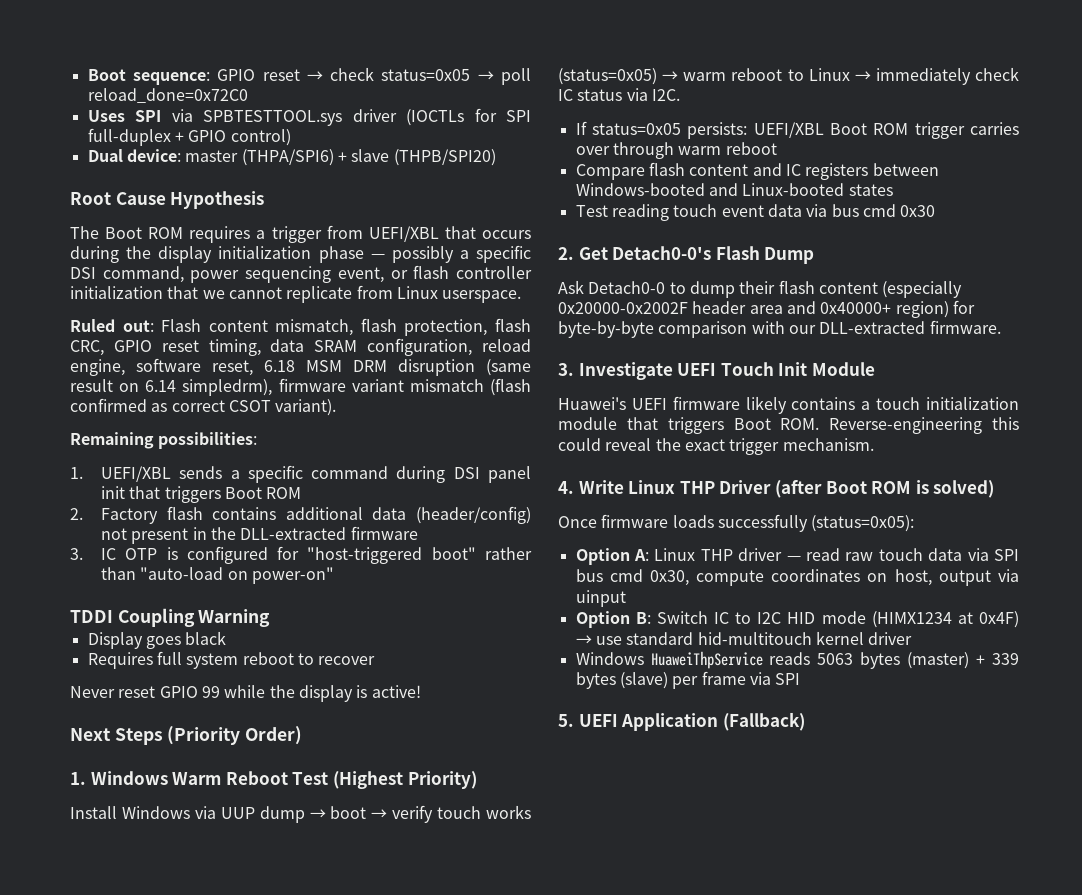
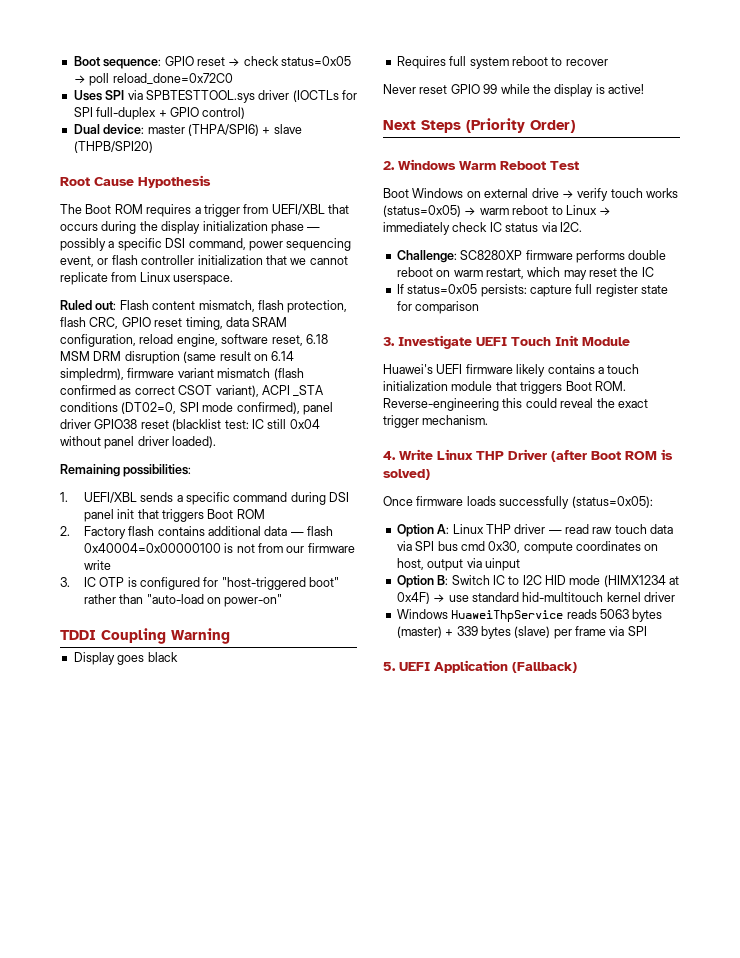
- Ruled out: Flash content mismatch, flash protection, flash CRC, GPIO reset timing, data SRAM configuration, reload engine, software reset, 6.18 MSM DRM disruption (same result on 6.14 simpledrm), firmware variant mismatch (flash confirmed as correct CSOT variant).
+ Ruled out: Flash content mismatch, flash protection, flash CRC, GPIO reset timing, data SRAM configuration, reload engine, software reset, 6.18 MSM DRM disruption (same result on 6.14 simpledrm), firmware variant mismatch (flash confirmed as correct CSOT variant), ACPI _STA conditions (DT02=0, SPI mode confirmed), panel driver GPIO38 reset (blacklist test: IC still 0x04 without panel driver loaded).
- 2. Factory flash contains additional data (header/config) not present in the DLL-extracted firmware
+ 2. Factory flash contains additional data — flash 0x40004=0x00000100 is not from our firmware write
- 1. Windows Warm Reboot Test (Highest Priority)
- Install Windows via UUP dump → boot → verify touch works (status=0x05) → warm reboot to Linux → immediately check IC status via I2C.
+ 2. Windows Warm Reboot Test
+ Boot Windows on external drive → verify touch works (status=0x05) → warm reboot to Linux → immediately check IC status via I2C.
- If status=0x05 persists: UEFI/XBL Boot ROM trigger carries over through warm reboot
- Compare flash content and IC registers between Windows-booted and Linux-booted states
- Test reading touch event data via bus cmd 0x30
- 2. Get Detach0-0's Flash Dump
- Ask Detach0-0 to dump their flash content (especially 0x20000-0x2002F header area and 0x40000+ region) for byte-by-byte comparison with our DLL-extracted firmware.
+ Challenge: SC8280XP firmware performs double reboot on warm restart, which may reset the IC
+ If status=0x05 persists: capture full register state for comparison

